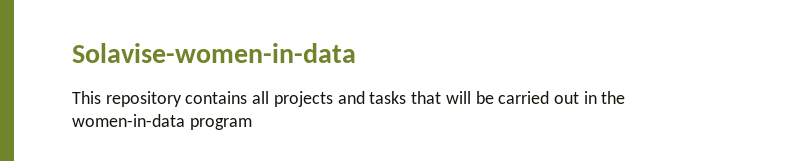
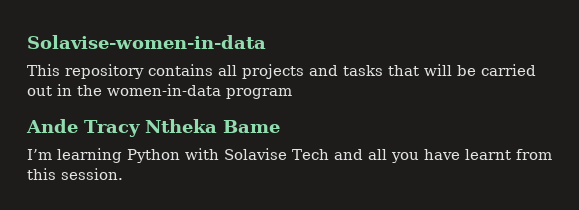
+ Ande Tracy Ntheka Bame
+ I’m learning Python with Solavise Tech and all you have learnt from this session.

